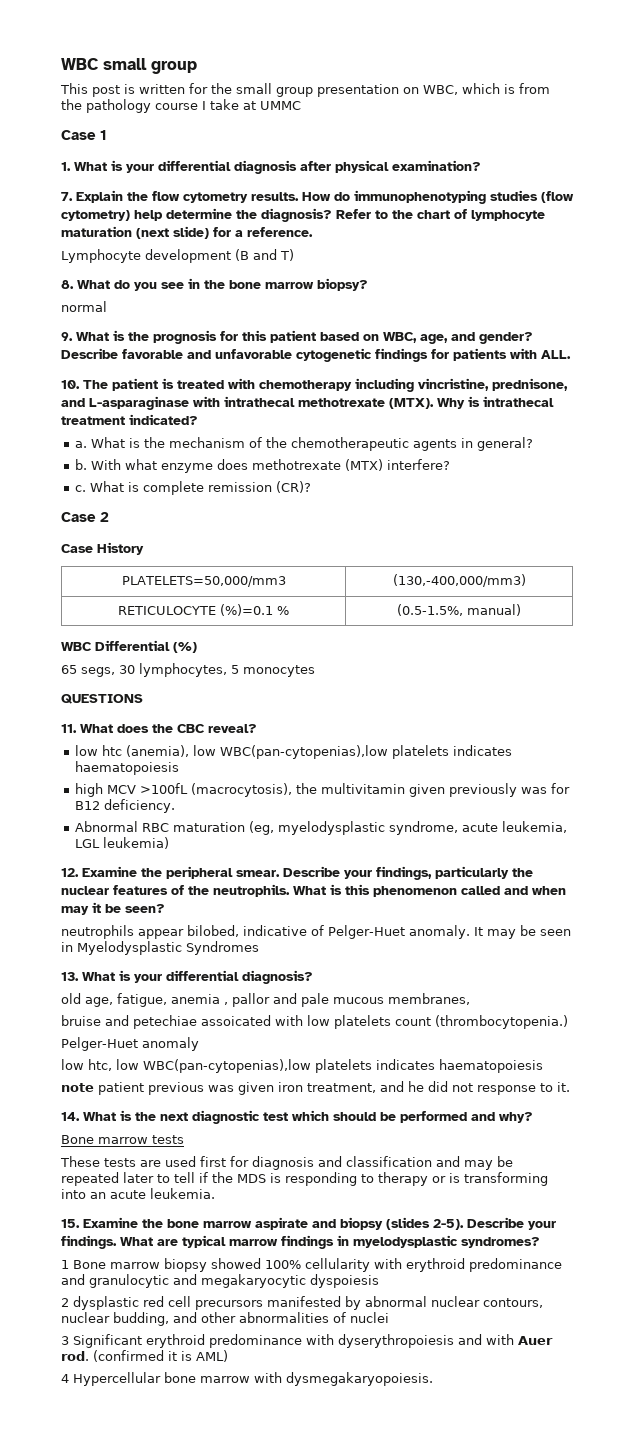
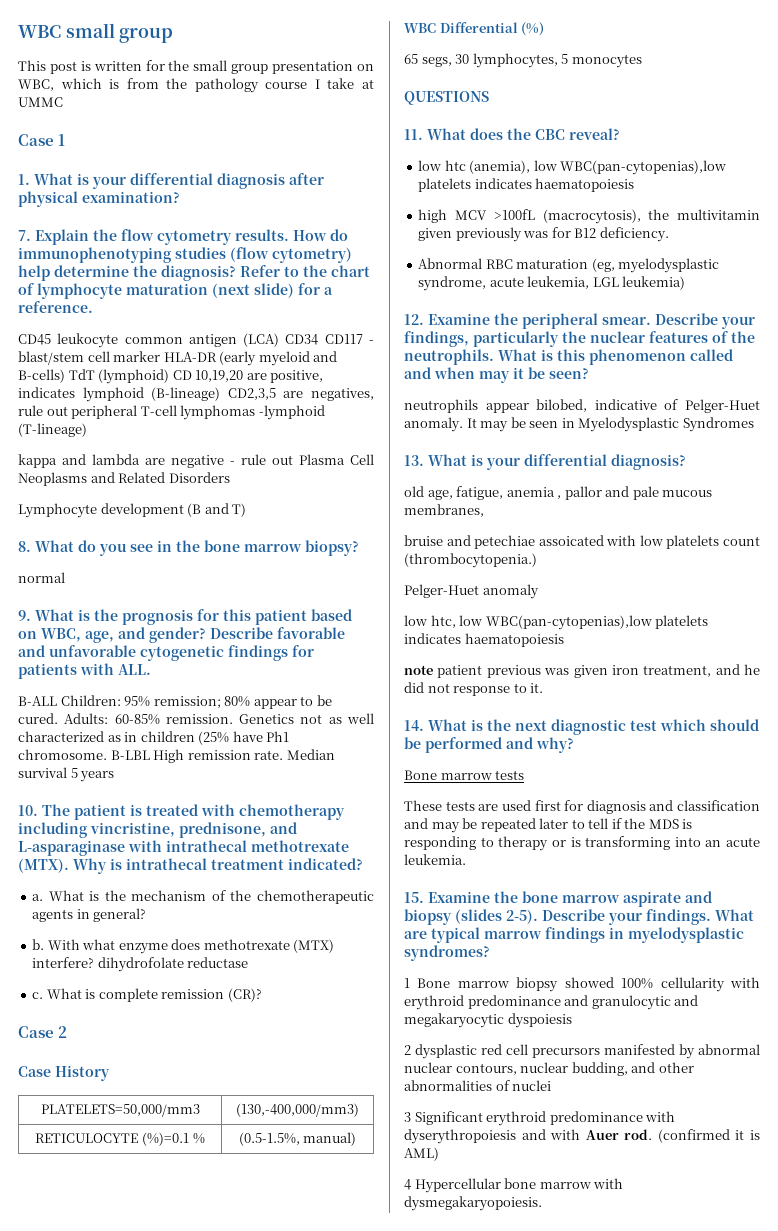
+ CD45 leukocyte common antigen (LCA) CD34 CD117 - blast/stem cell marker HLA-DR (early myeloid and B-cells) TdT (lymphoid) CD 10,19,20 are positive, indicates lymphoid (B-lineage) CD2,3,5 are negatives, rule out peripheral T-cell lymphomas -lymphoid (T-lineage)
+ kappa and lambda are negative - rule out Plasma Cell Neoplasms and Related Disorders
+ B-ALL Children: 95% remission; 80% appear to be cured. Adults: 60-85% remission. Genetics not as well characterized as in children (25% have Ph1 chromosome. B-LBL High remission rate. Median survival 5 years
- With what enzyme does methotrexate (MTX) interfere?
+ With what enzyme does methotrexate (MTX) interfere? dihydrofolate reductase

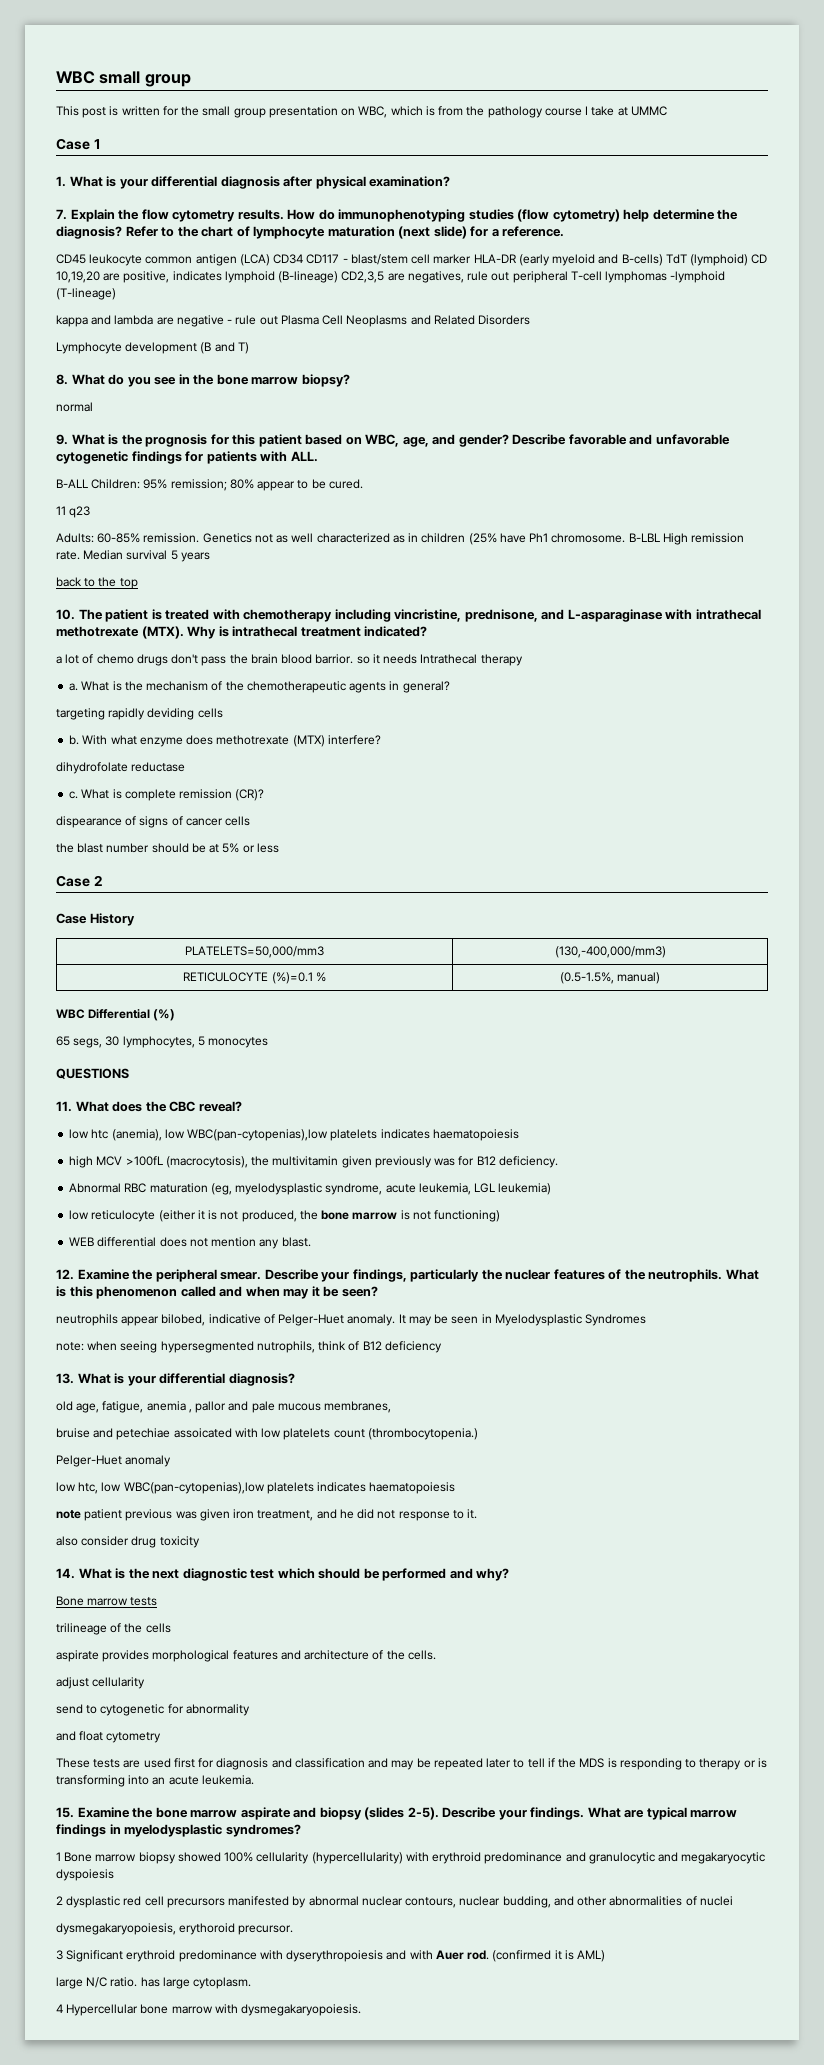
- B-ALL Children: 95% remission; 80% appear to be cured. Adults: 60-85% remission.
+ B-ALL Children: 95% remission; 80% appear to be cured.
+ 11 q23
+ Adults: 60-85% remission.
+ back to the top
+ a lot of chemo drugs don't pass the brain blood barrior. so it needs Intrathecal therapy
+ targeting rapidly deviding cells
- With what enzyme does methotrexate (MTX) interfere? dihydrofolate reductase
+ With what enzyme does methotrexate (MTX) interfere?
+ dihydrofolate reductase
+ dispearance of signs of cancer cells
+ the blast number should be at 5% or less
+ low reticulocyte (either it is not produced, the bone marrow is not functioning)
+ WEB differential does not mention any blast.
+ note: when seeing hypersegmented nutrophils, think of B12 deficiency
+ also consider drug toxicity
+ trilineage of the cells
+ aspirate provides morphological features and architecture of the cells.
+ adjust cellularity
+ send to cytogenetic for abnormality
+ and float cytometry
- 1 Bone marrow biopsy showed 100% cellularity with erythroid predominance and granulocytic and megakaryocytic dyspoiesis
+ 1 Bone marrow biopsy showed 100% cellularity (hypercellularity) with erythroid predominance and granulocytic and megakaryocytic dyspoiesis
+ dysmegakaryopoiesis, erythoroid precursor.
+ large N/C ratio. has large cytoplasm.

